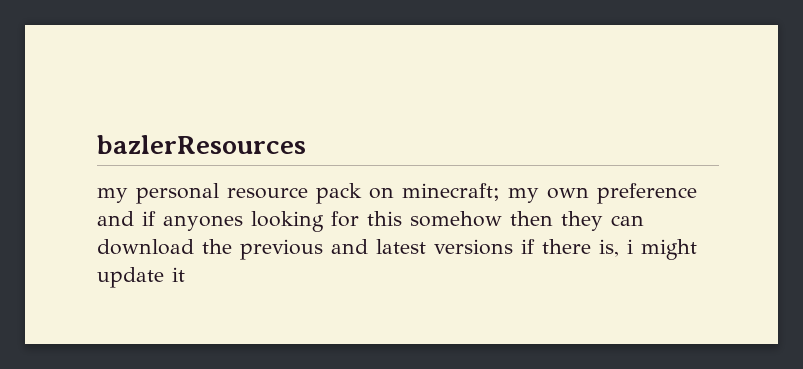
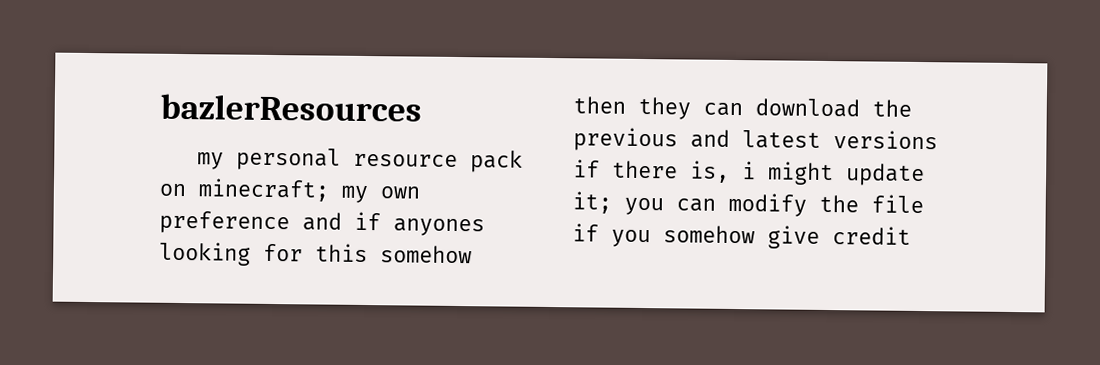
- my personal resource pack on minecraft; my own preference and if anyones looking for this somehow then they can download the previous and latest versions if there is, i might update it
+ my personal resource pack on minecraft; my own preference and if anyones looking for this somehow then they can download the previous and latest versions if there is, i might update it; you can modify the file if you somehow give credit

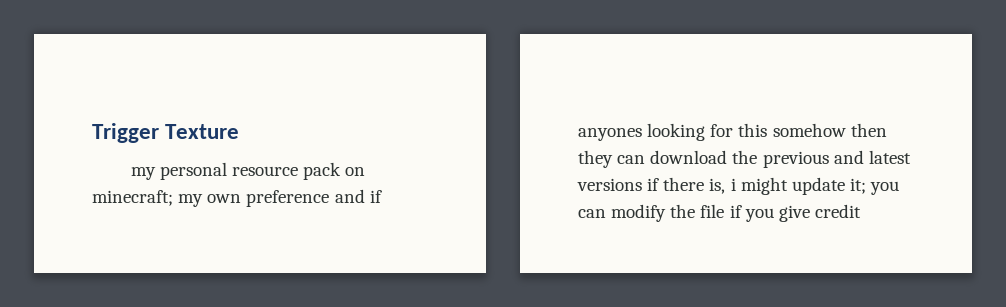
- bazlerResources
+ Trigger Texture
- my personal resource pack on minecraft; my own preference and if anyones looking for this somehow then they can download the previous and latest versions if there is, i might update it; you can modify the file if you somehow give credit
+ my personal resource pack on minecraft; my own preference and if anyones looking for this somehow then they can download the previous and latest versions if there is, i might update it; you can modify the file if you give credit

